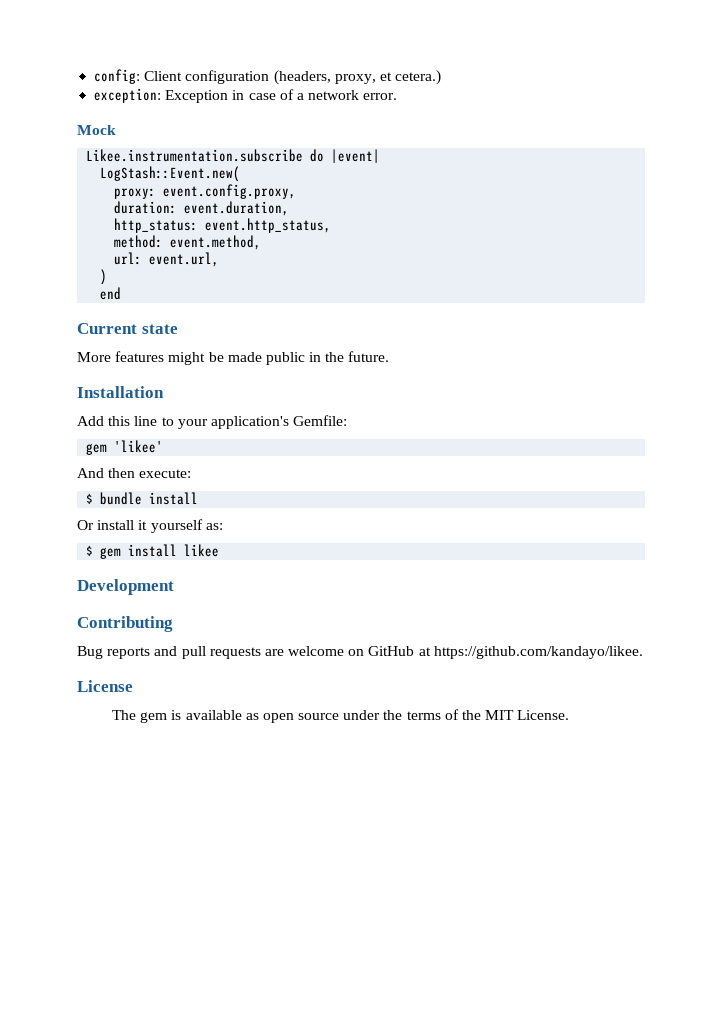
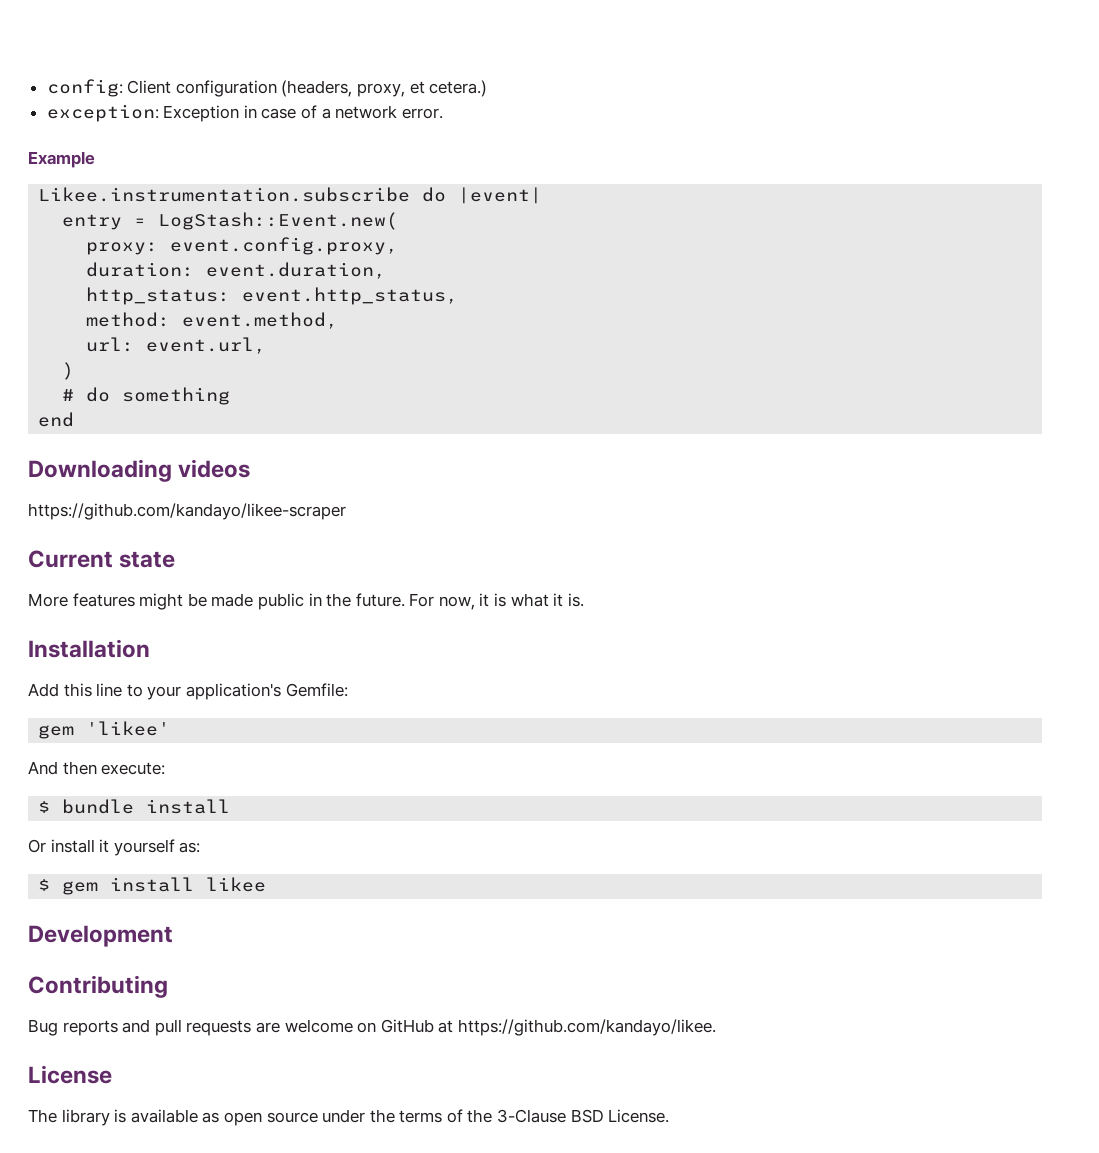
- Mock
+ Example
- LogStash::Event.new(
+ entry = LogStash::Event.new(
+ # do something
  end
+ Downloading videos
+ https://github.com/kandayo/likee-scraper
+ For now, it is what it is.
- The gem is available as open source under the terms of the MIT License.
+ The library is available as open source under the terms of the 3-Clause BSD License.

